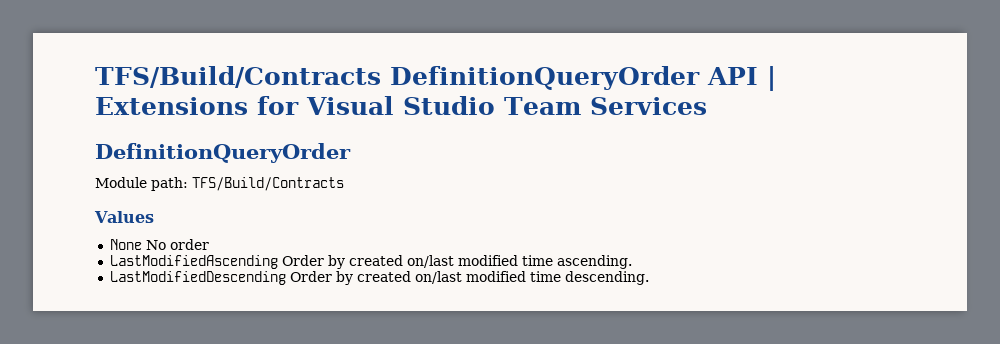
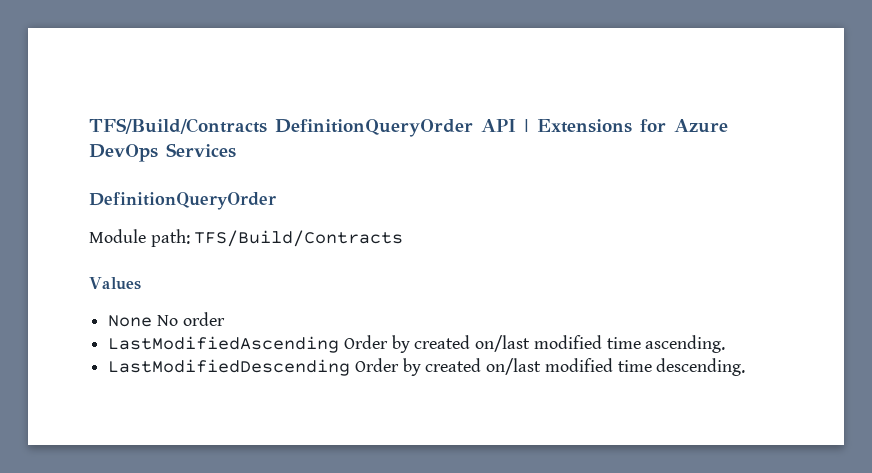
- TFS/Build/Contracts DefinitionQueryOrder API | Extensions for Visual Studio Team Services
+ TFS/Build/Contracts DefinitionQueryOrder API | Extensions for Azure DevOps Services

